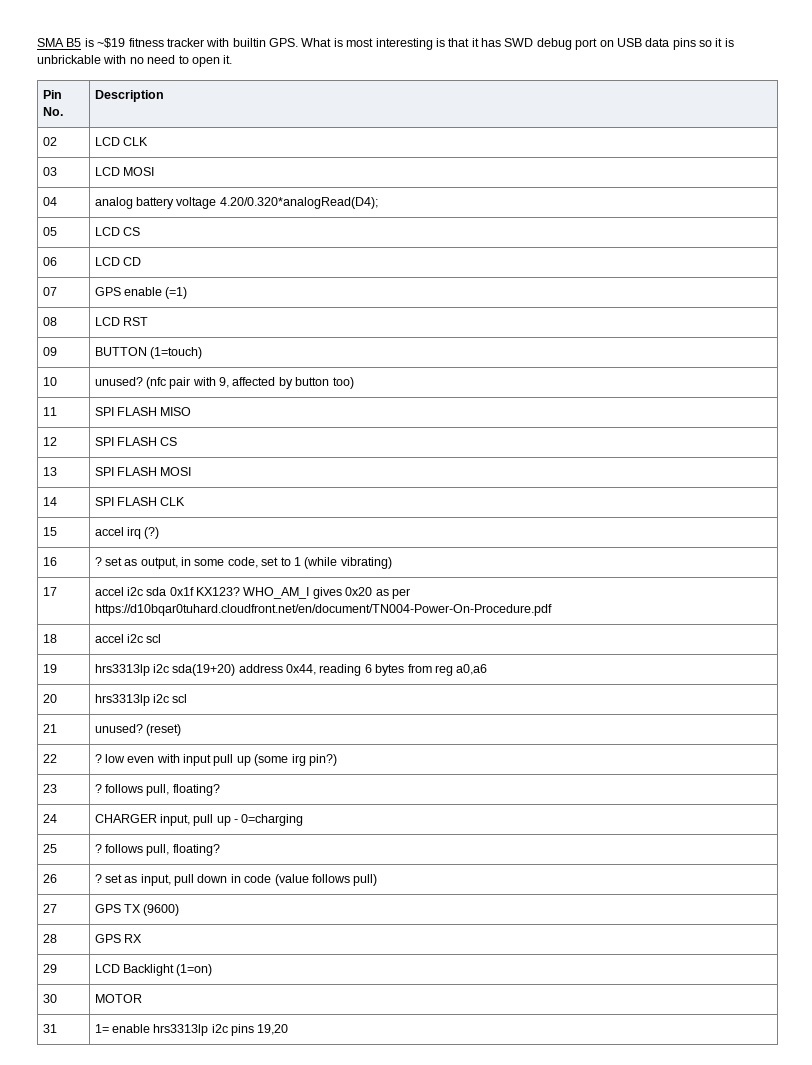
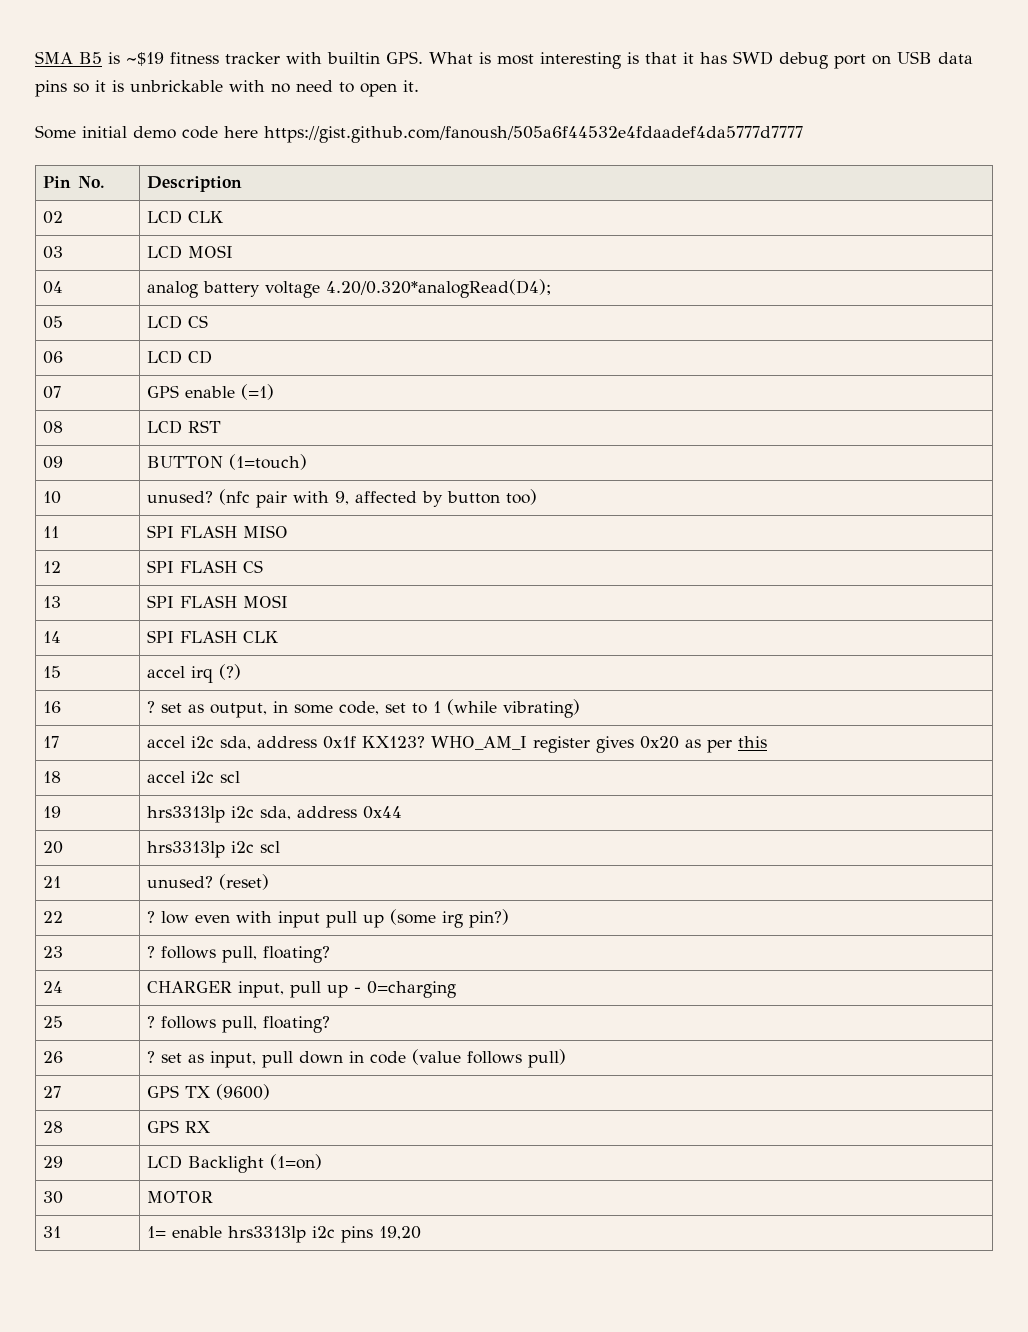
+ Some initial demo code here https://gist.github.com/fanoush/505a6f44532e4fdaadef4da5777d7777
- 17 | accel i2c sda 0x1f KX123? WHO_AM_I gives 0x20 as per https://d10bqar0tuhard.cloudfront.net/en/document/TN004-Power-On-Procedure.pdf
+ 17 | accel i2c sda, address 0x1f KX123? WHO_AM_I register gives 0x20 as per this
- 19 | hrs3313lp i2c sda(19+20) address 0x44, reading 6 bytes from reg a0,a6
+ 19 | hrs3313lp i2c sda, address 0x44

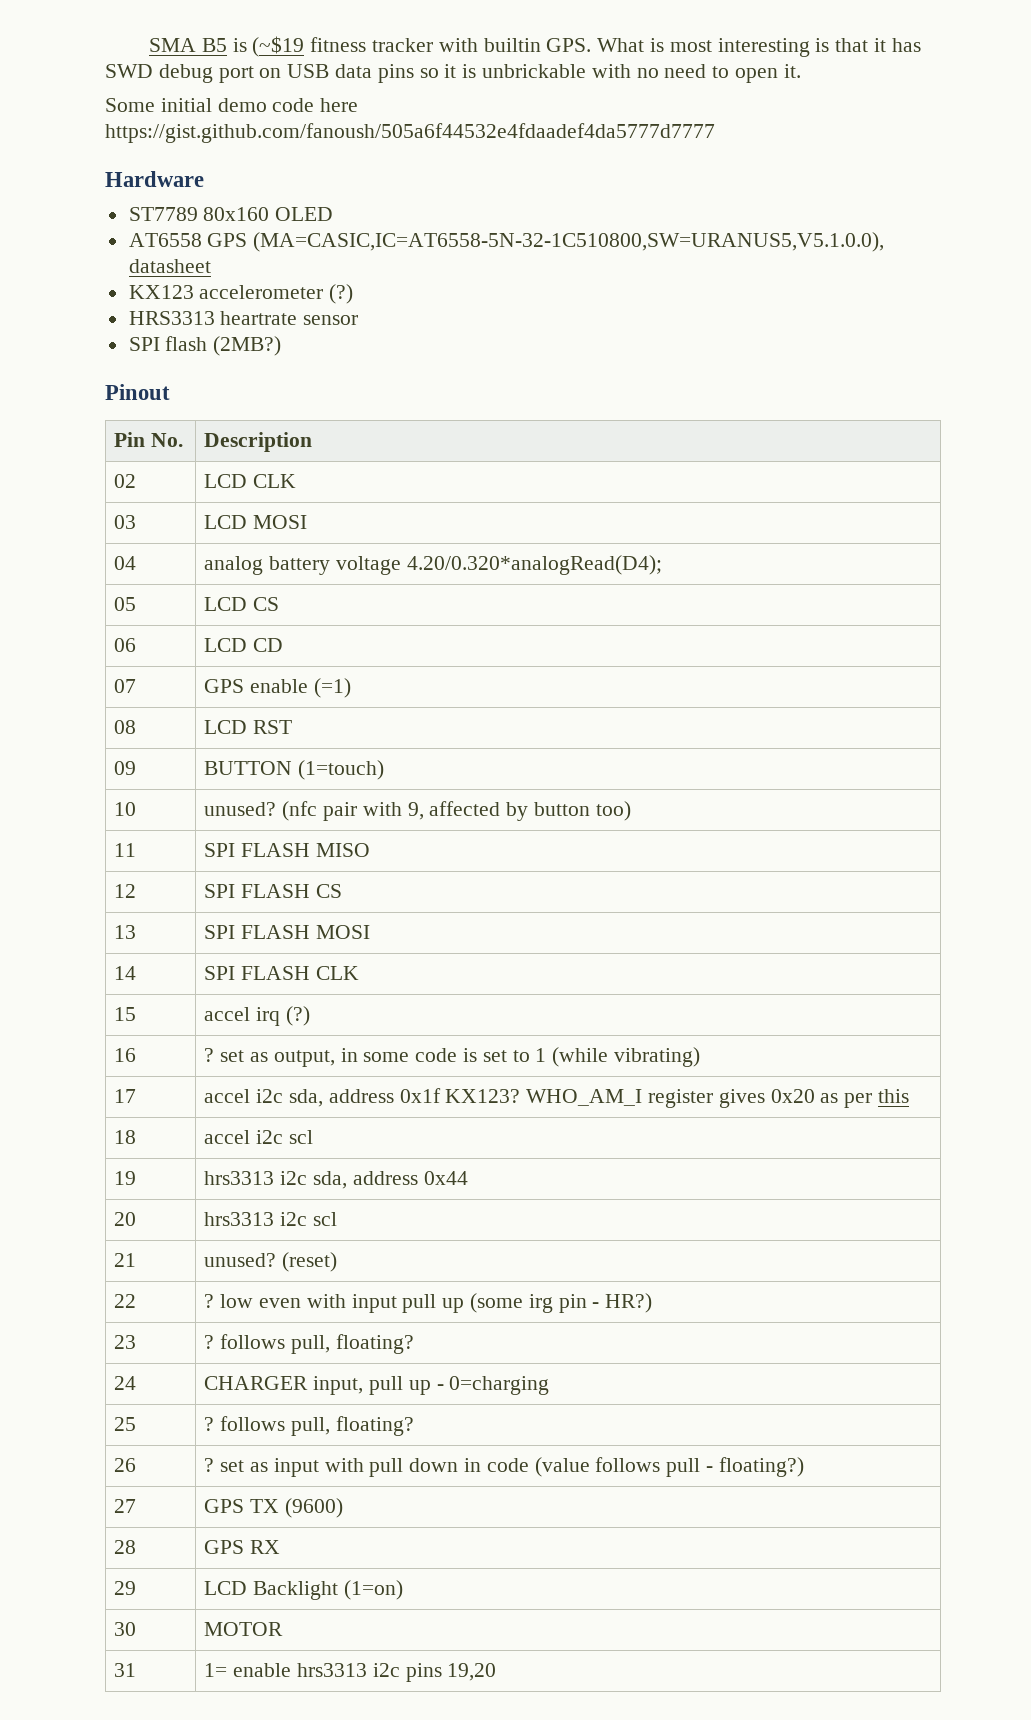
- SMA B5 is ~$19 fitness tracker with builtin GPS. What is most interesting is that it has SWD debug port on USB data pins so it is unbrickable with no need to open it.
+ SMA B5 is (~$19 fitness tracker with builtin GPS. What is most interesting is that it has SWD debug port on USB data pins so it is unbrickable with no need to open it.
+ Hardware
+ ST7789 80x160 OLED
+ AT6558 GPS (MA=CASIC,IC=AT6558-5N-32-1C510800,SW=URANUS5,V5.1.0.0), datasheet
+ KX123 accelerometer (?)
+ HRS3313 heartrate sensor
+ SPI flash (2MB?)
+ Pinout
- 16 | ? set as output, in some code, set to 1 (while vibrating)
+ 16 | ? set as output, in some code is set to 1 (while vibrating)
- 19 | hrs3313lp i2c sda, address 0x44
+ 19 | hrs3313 i2c sda, address 0x44
- 20 | hrs3313lp i2c scl
+ 20 | hrs3313 i2c scl
- 22 | ? low even with input pull up (some irg pin?)
+ 22 | ? low even with input pull up (some irg pin - HR?)
- 26 | ? set as input, pull down in code (value follows pull)
+ 26 | ? set as input with pull down in code (value follows pull - floating?)
- 31 | 1= enable hrs3313lp i2c pins 19,20
+ 31 | 1= enable hrs3313 i2c pins 19,20

